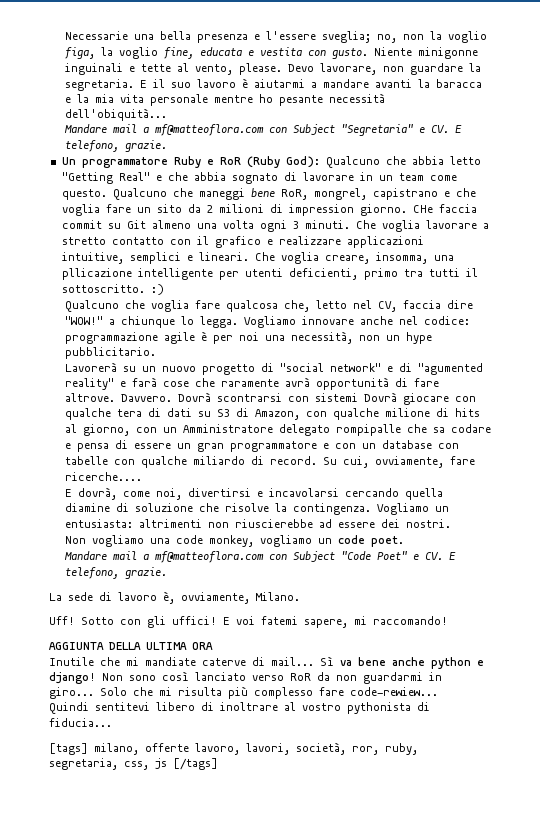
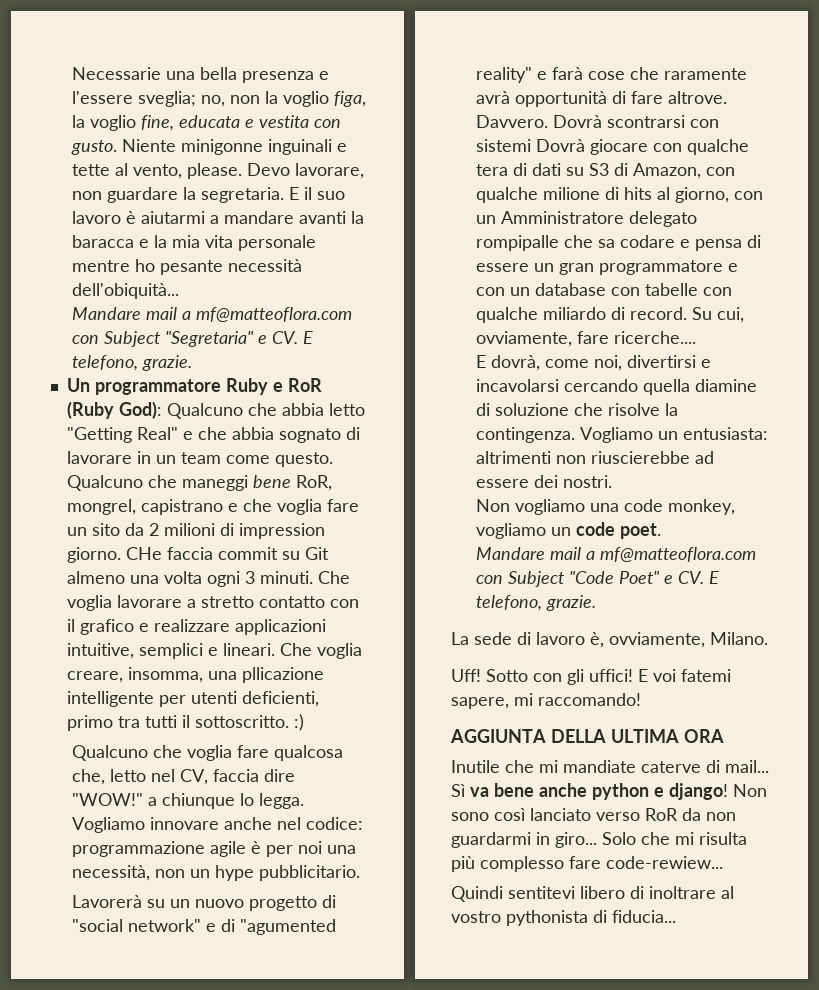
- [tags] milano, offerte lavoro, lavori, società, ror, ruby, segretaria, css, js [/tags]

